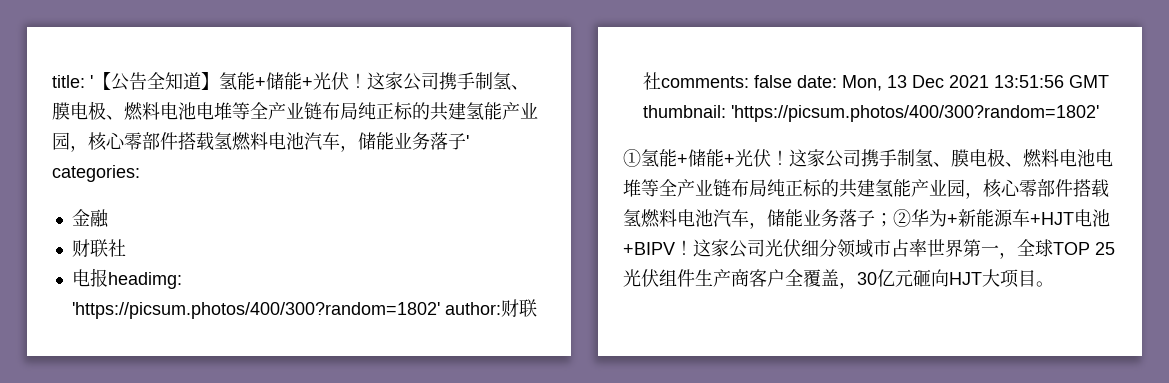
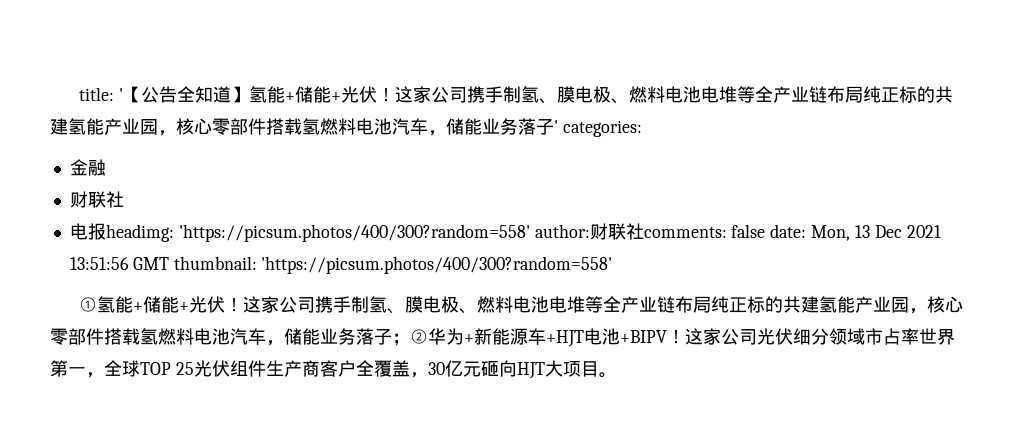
- 电报headimg: 'https://picsum.photos/400/300?random=1802' author:财联社comments: false date: Mon, 13 Dec 2021 13:51:56 GMT thumbnail: 'https://picsum.photos/400/300?random=1802'
+ 电报headimg: 'https://picsum.photos/400/300?random=558' author:财联社comments: false date: Mon, 13 Dec 2021 13:51:56 GMT thumbnail: 'https://picsum.photos/400/300?random=558'

